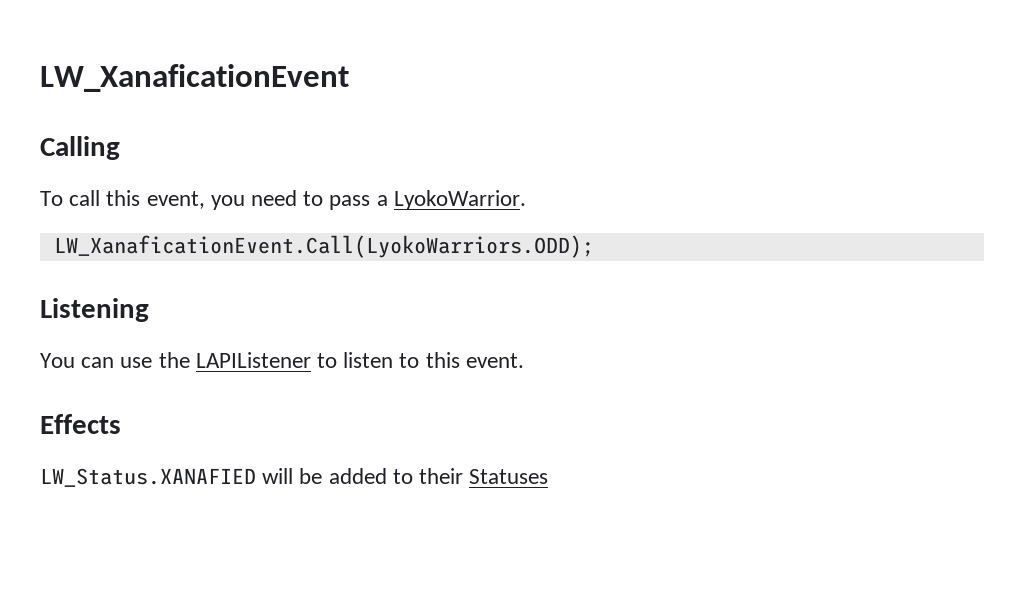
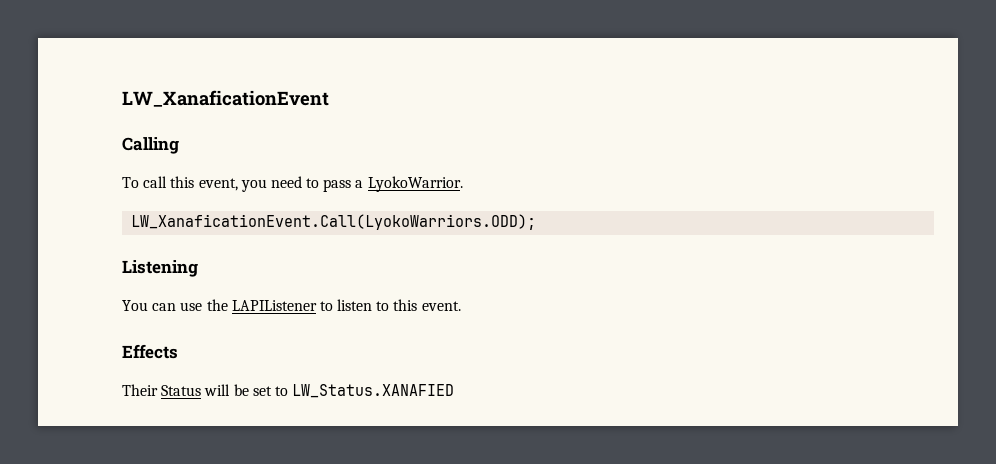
- LW_Status.XANAFIED will be added to their Statuses
+ Their Status will be set to LW_Status.XANAFIED

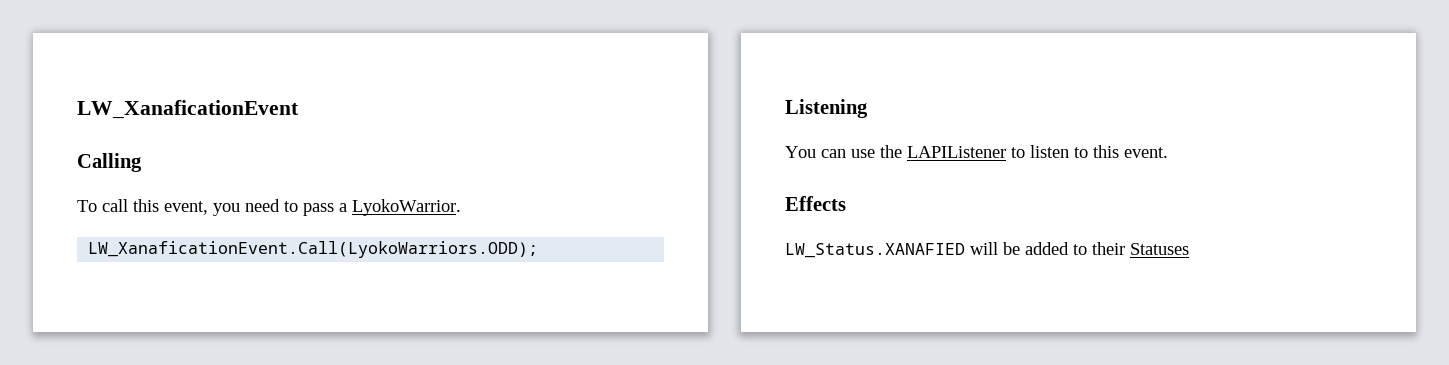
- Their Status will be set to LW_Status.XANAFIED
+ LW_Status.XANAFIED will be added to their Statuses

